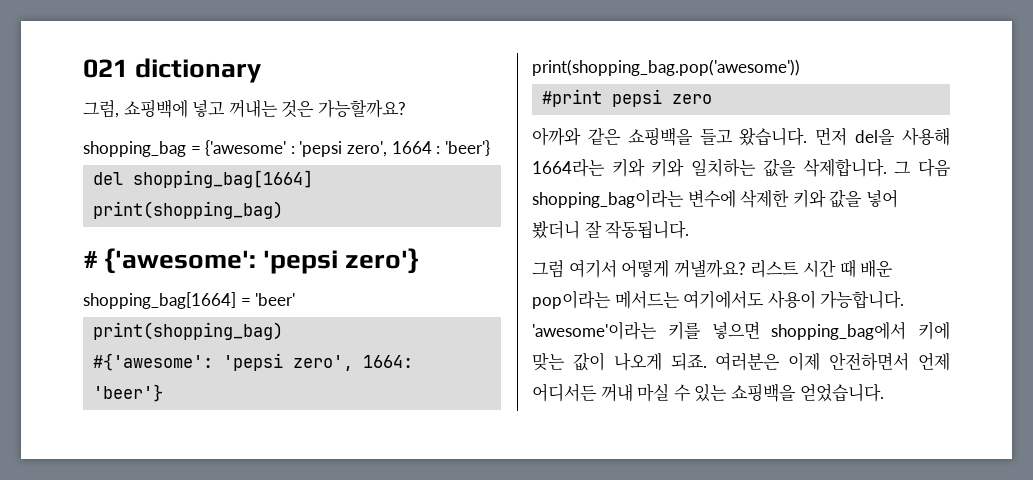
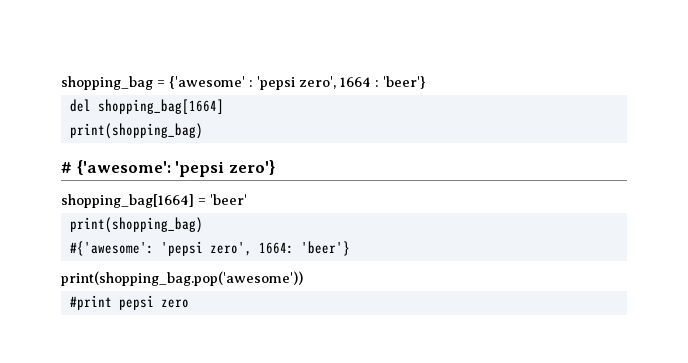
- 021 dictionary
- 그럼, 쇼핑백에 넣고 꺼내는 것은 가능할까요?
- 아까와 같은 쇼핑백을 들고 왔습니다. 먼저 del을 사용해 1664라는 키와 키와 일치하는 값을 삭제합니다. 그 다음 shopping_bag이라는 변수에 삭제한 키와 값을 넣어 봤더니 잘 작동됩니다.
- 그럼 여기서 어떻게 꺼낼까요? 리스트 시간 때 배운 pop이라는 메서드는 여기에서도 사용이 가능합니다. 'awesome'이라는 키를 넣으면 shopping_bag에서 키에 맞는 값이 나오게 되죠. 여러분은 이제 안전하면서 언제 어디서든 꺼내 마실 수 있는 쇼핑백을 얻었습니다.

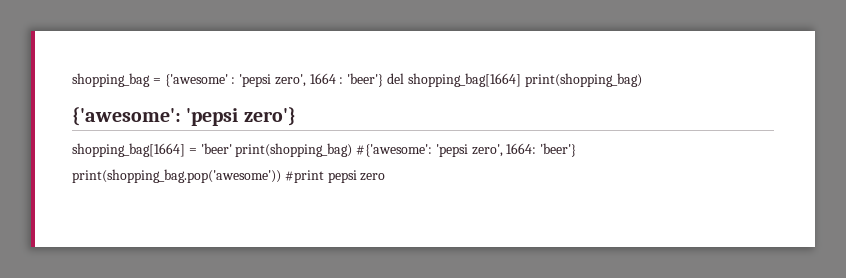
- shopping_bag = {'awesome' : 'pepsi zero', 1664 : 'beer'}
- del shopping_bag[1664]
- print(shopping_bag)
- # {'awesome': 'pepsi zero'}
+ shopping_bag = {'awesome' : 'pepsi zero', 1664 : 'beer'} del shopping_bag[1664] print(shopping_bag)
+ {'awesome': 'pepsi zero'}
- shopping_bag[1664] = 'beer'
- print(shopping_bag)
- #{'awesome': 'pepsi zero', 1664: 'beer'}
+ shopping_bag[1664] = 'beer' print(shopping_bag) #{'awesome': 'pepsi zero', 1664: 'beer'}
- print(shopping_bag.pop('awesome'))
- #print pepsi zero
+ print(shopping_bag.pop('awesome')) #print pepsi zero

